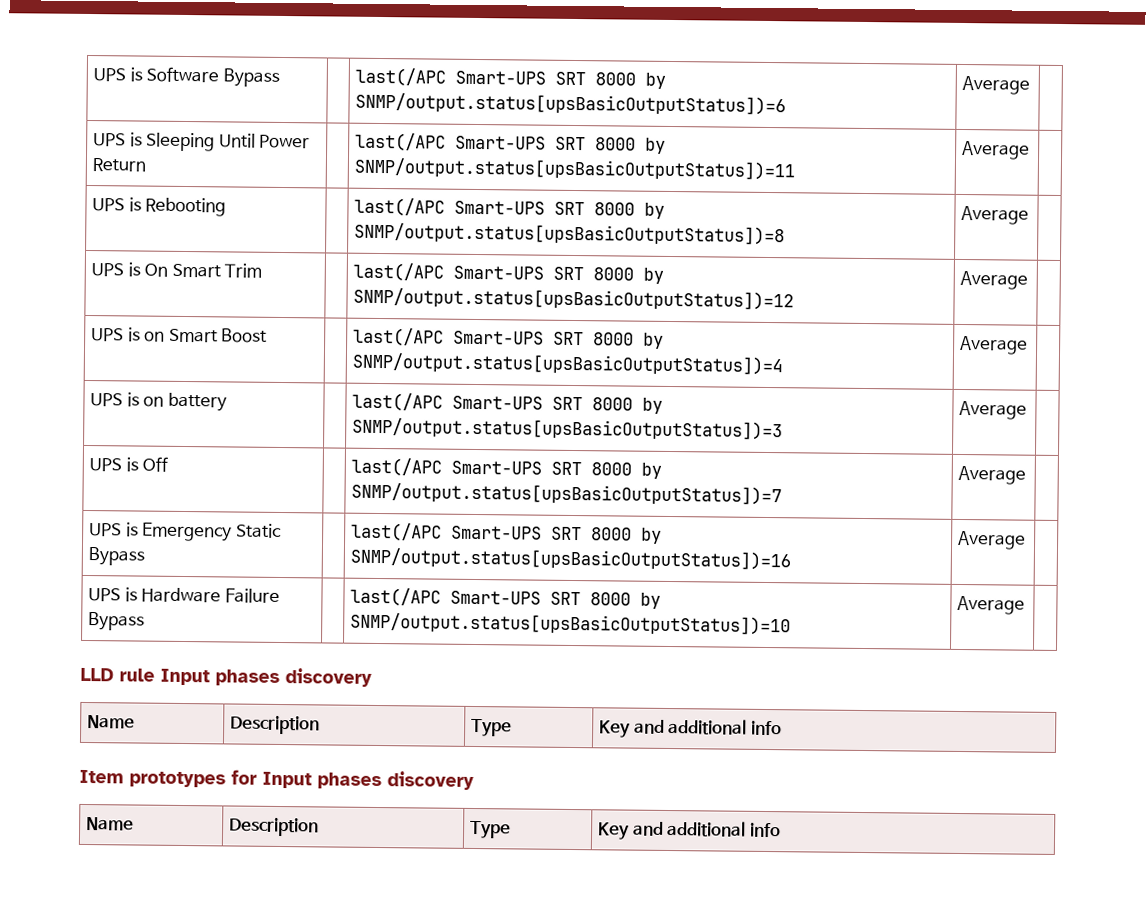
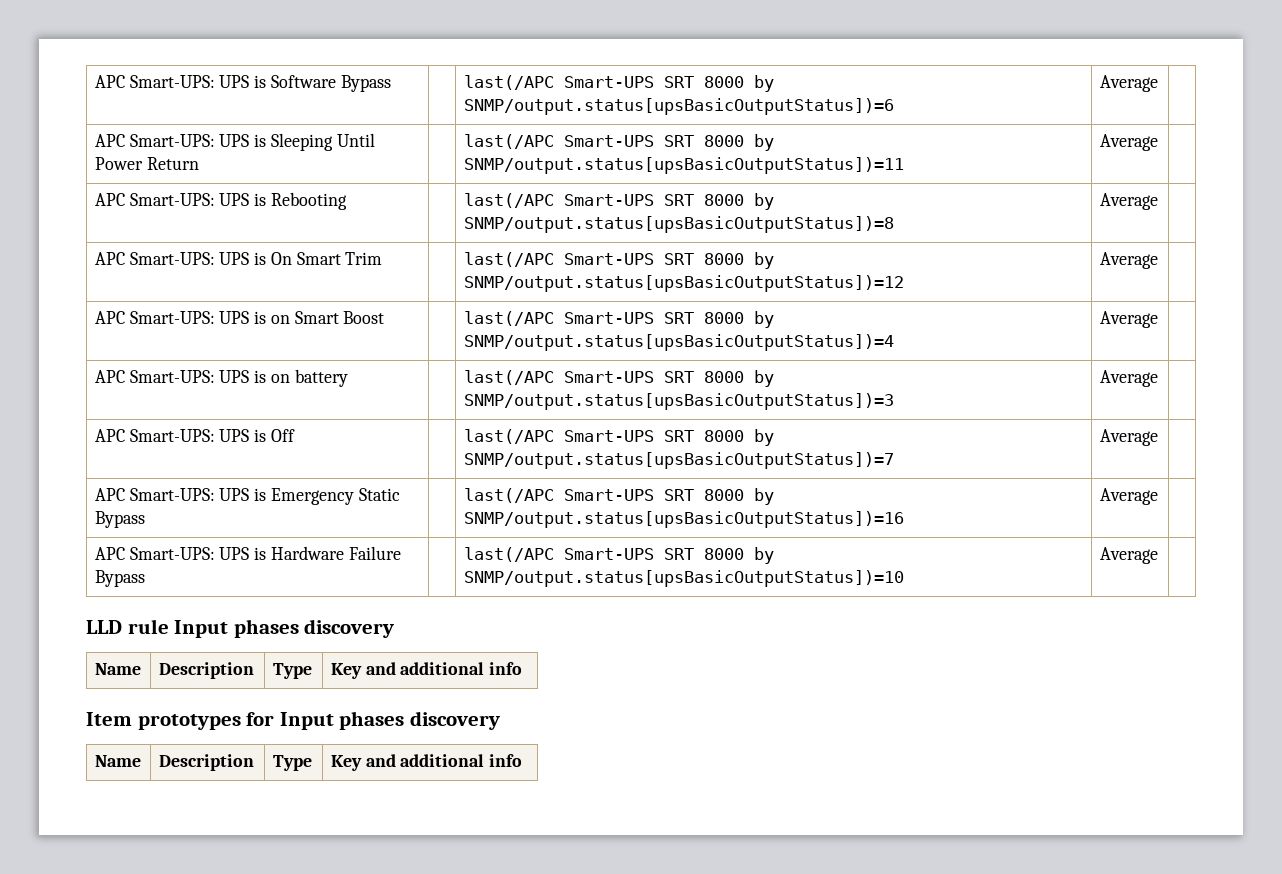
- UPS is Software Bypass | | last(/APC Smart-UPS SRT 8000 by SNMP/output.status[upsBasicOutputStatus])=6 | Average |
+ APC Smart-UPS: UPS is Software Bypass | | last(/APC Smart-UPS SRT 8000 by SNMP/output.status[upsBasicOutputStatus])=6 | Average |
- UPS is Sleeping Until Power Return | | last(/APC Smart-UPS SRT 8000 by SNMP/output.status[upsBasicOutputStatus])=11 | Average |
+ APC Smart-UPS: UPS is Sleeping Until Power Return | | last(/APC Smart-UPS SRT 8000 by SNMP/output.status[upsBasicOutputStatus])=11 | Average |
- UPS is Rebooting | | last(/APC Smart-UPS SRT 8000 by SNMP/output.status[upsBasicOutputStatus])=8 | Average |
+ APC Smart-UPS: UPS is Rebooting | | last(/APC Smart-UPS SRT 8000 by SNMP/output.status[upsBasicOutputStatus])=8 | Average |
- UPS is On Smart Trim | | last(/APC Smart-UPS SRT 8000 by SNMP/output.status[upsBasicOutputStatus])=12 | Average |
+ APC Smart-UPS: UPS is On Smart Trim | | last(/APC Smart-UPS SRT 8000 by SNMP/output.status[upsBasicOutputStatus])=12 | Average |
- UPS is on Smart Boost | | last(/APC Smart-UPS SRT 8000 by SNMP/output.status[upsBasicOutputStatus])=4 | Average |
+ APC Smart-UPS: UPS is on Smart Boost | | last(/APC Smart-UPS SRT 8000 by SNMP/output.status[upsBasicOutputStatus])=4 | Average |
- UPS is on battery | | last(/APC Smart-UPS SRT 8000 by SNMP/output.status[upsBasicOutputStatus])=3 | Average |
+ APC Smart-UPS: UPS is on battery | | last(/APC Smart-UPS SRT 8000 by SNMP/output.status[upsBasicOutputStatus])=3 | Average |
- UPS is Off | | last(/APC Smart-UPS SRT 8000 by SNMP/output.status[upsBasicOutputStatus])=7 | Average |
+ APC Smart-UPS: UPS is Off | | last(/APC Smart-UPS SRT 8000 by SNMP/output.status[upsBasicOutputStatus])=7 | Average |
- UPS is Emergency Static Bypass | | last(/APC Smart-UPS SRT 8000 by SNMP/output.status[upsBasicOutputStatus])=16 | Average |
+ APC Smart-UPS: UPS is Emergency Static Bypass | | last(/APC Smart-UPS SRT 8000 by SNMP/output.status[upsBasicOutputStatus])=16 | Average |
- UPS is Hardware Failure Bypass | | last(/APC Smart-UPS SRT 8000 by SNMP/output.status[upsBasicOutputStatus])=10 | Average |
+ APC Smart-UPS: UPS is Hardware Failure Bypass | | last(/APC Smart-UPS SRT 8000 by SNMP/output.status[upsBasicOutputStatus])=10 | Average |

